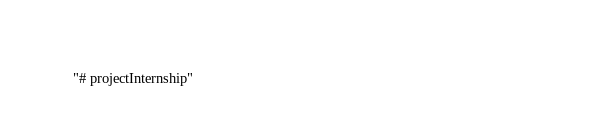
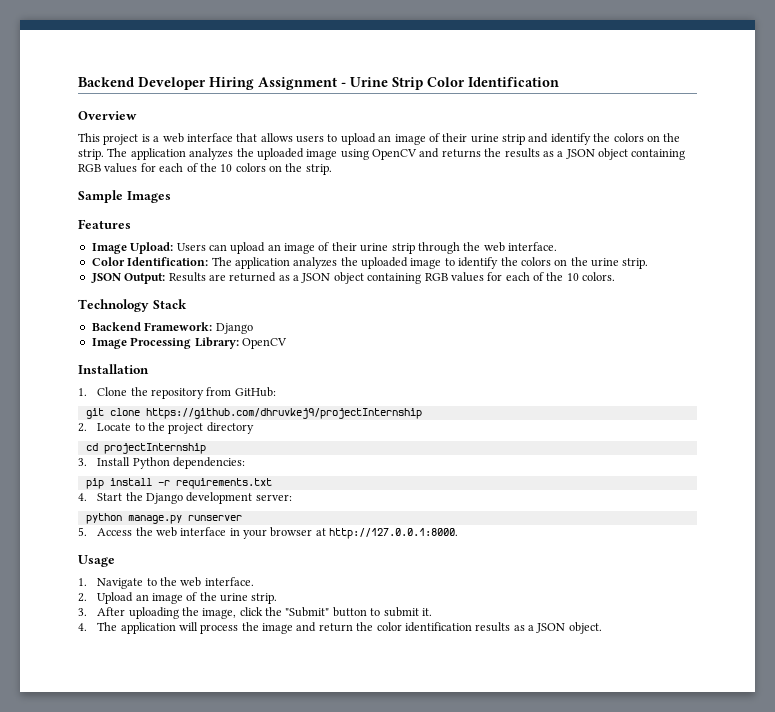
- "# projectInternship"
+ Backend Developer Hiring Assignment - Urine Strip Color Identification
+ Overview
+ This project is a web interface that allows users to upload an image of their urine strip and identify the colors on the strip. The application analyzes the uploaded image using OpenCV and returns the results as a JSON object containing RGB values for each of the 10 colors on the strip.
+ Sample Images
+ Features
+ Image Upload: Users can upload an image of their urine strip through the web interface.
+ Color Identification: The application analyzes the uploaded image to identify the colors on the urine strip.
+ JSON Output: Results are returned as a JSON object containing RGB values for each of the 10 colors.
+ Technology Stack
+ Backend Framework: Django
+ Image Processing Library: OpenCV
+ Installation
+ 1. Clone the repository from GitHub:
+ git clone https://github.com/dhruvkej9/projectInternship
+ 2. Locate to the project directory
+ cd projectInternship
+ 3. Install Python dependencies:
+ pip install -r requirements.txt
+ 4. Start the Django development server:
+ python manage.py runserver
+ 5. Access the web interface in your browser at http://127.0.0.1:8000.
+ Usage
+ 1. Navigate to the web interface.
+ 2. Upload an image of the urine strip.
+ 3. After uploading the image, click the "Submit" button to submit it.
+ 4. The application will process the image and return the color identification results as a JSON object.

